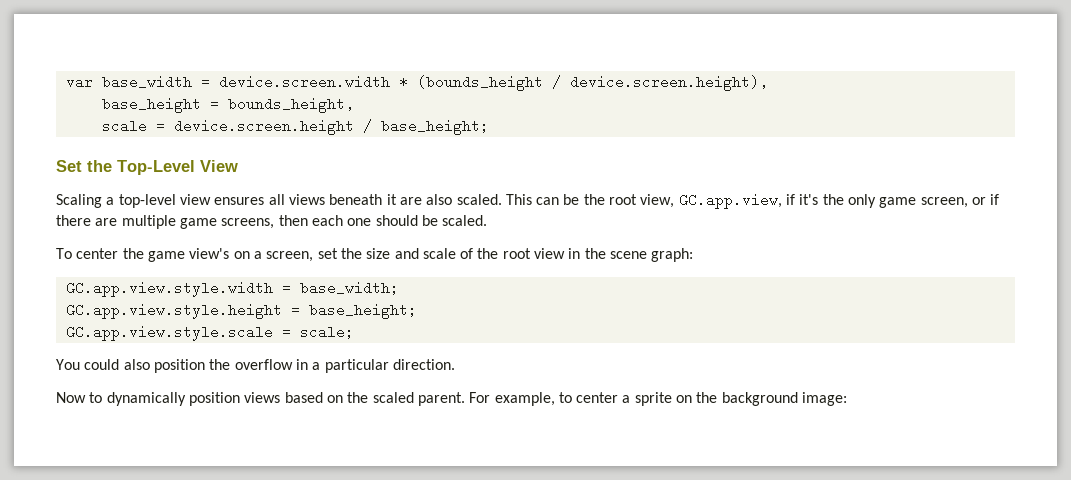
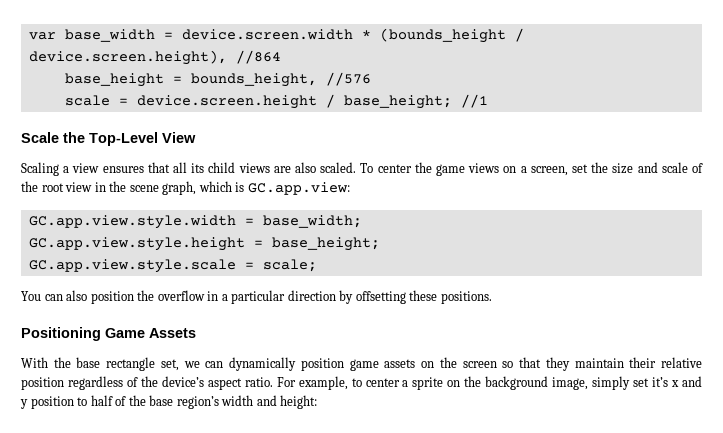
- var base_width = device.screen.width * (bounds_height / device.screen.height),
+ var base_width = device.screen.width * (bounds_height / device.screen.height), //864
- base_height = bounds_height,
+ base_height = bounds_height, //576
- scale = device.screen.height / base_height;
- Set the Top-Level View
+ scale = device.screen.height / base_height; //1
+ Scale the Top-Level View
- Scaling a top-level view ensures all views beneath it are also scaled. This can be the root view, GC.app.view, if it's the only game screen, or if there are multiple game screens, then each one should be scaled.
- To center the game view's on a screen, set the size and scale of the root view in the scene graph:
+ Scaling a view ensures that all its child views are also scaled. To center the game views on a screen, set the size and scale of the root view in the scene graph, which is GC.app.view:
- You could also position the overflow in a particular direction.
- Now to dynamically position views based on the scaled parent.
+ You can also position the overflow in a particular direction by offsetting these positions.
+ Positioning Game Assets
+ With the base rectangle set, we can dynamically position game assets on the screen so that they maintain their relative position regardless of the device’s aspect ratio.
- For example, to center a sprite on the background image:
+ For example, to center a sprite on the background image, simply set it’s x and y position to half of the base region’s width and height:

